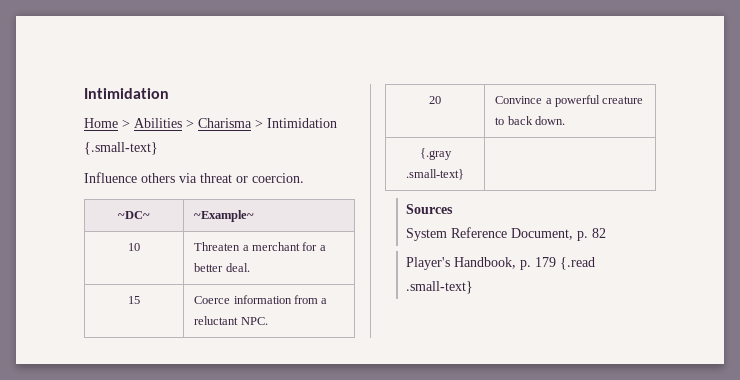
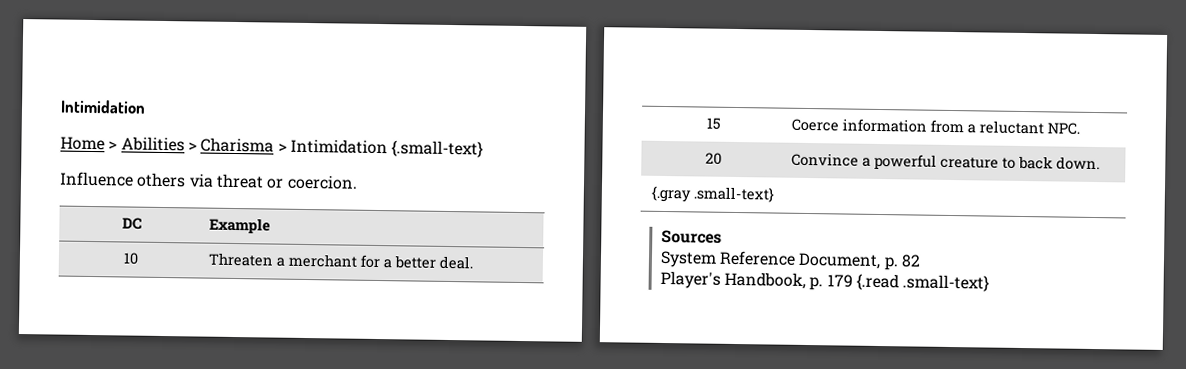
- ~DC~ | ~Example~
+ DC | Example

